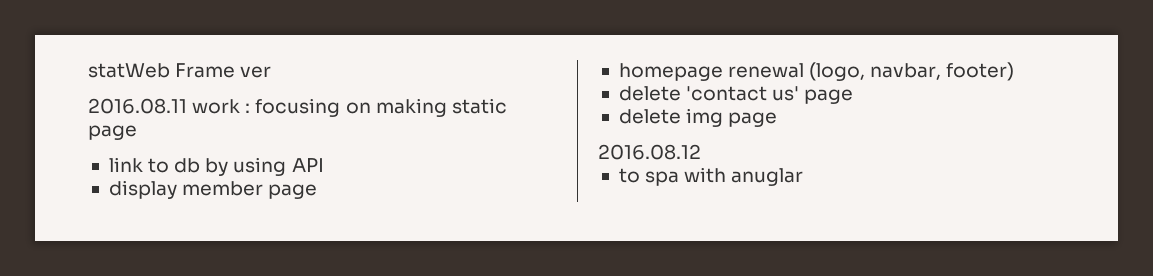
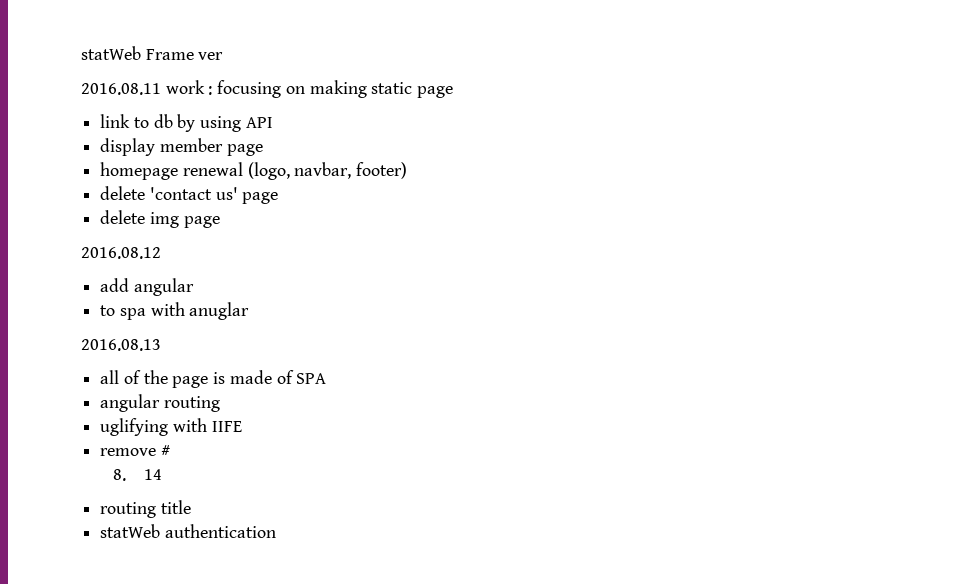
+ add angular
+ 2016.08.13
+ all of the page is made of SPA
+ angular routing
+ uglifying with IIFE
+ remove #
+ 8. 14
+ routing title
+ statWeb authentication

